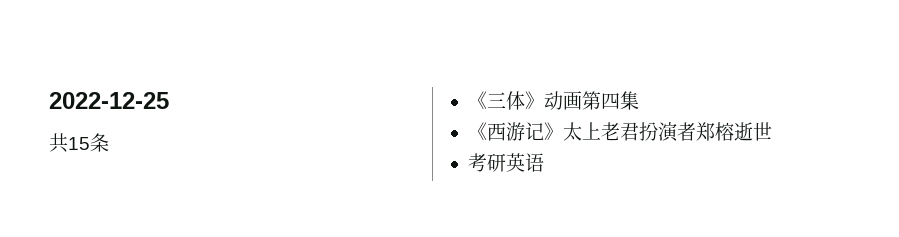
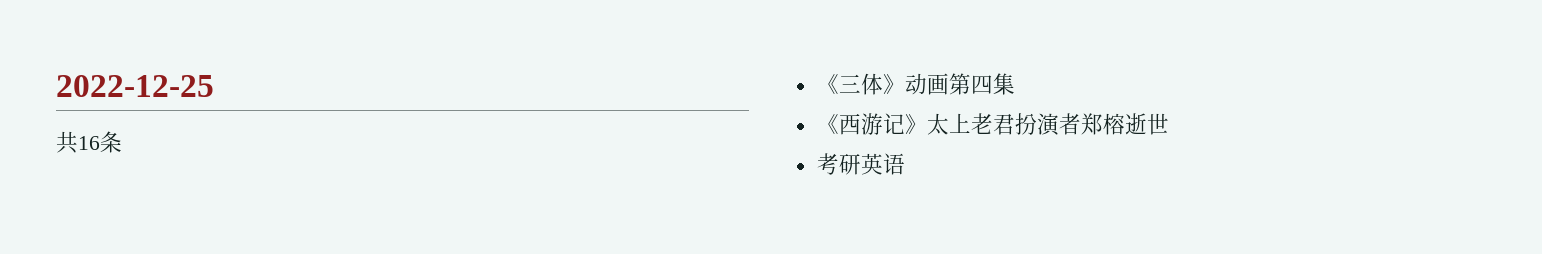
- 共15条
+ 共16条

